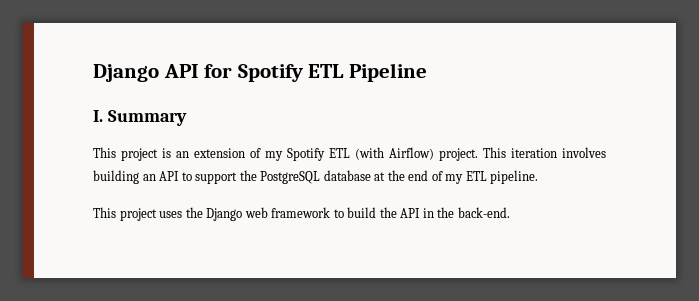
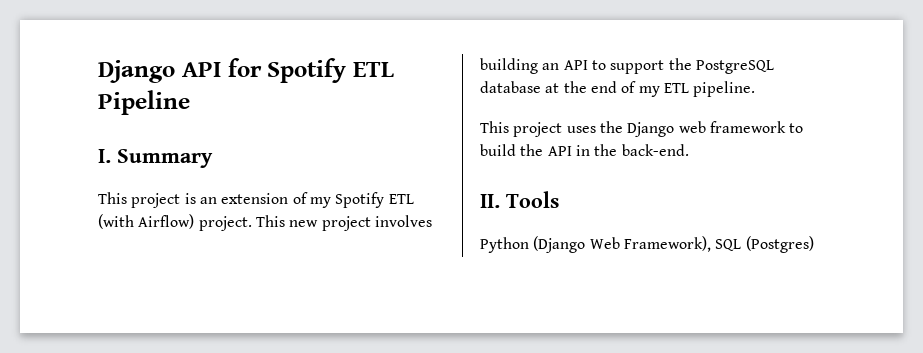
- This iteration involves building an API to support the PostgreSQL database at the end of my ETL pipeline.
+ This new project involves building an API to support the PostgreSQL database at the end of my ETL pipeline.
+ II. Tools
+ Python (Django Web Framework), SQL (Postgres)

